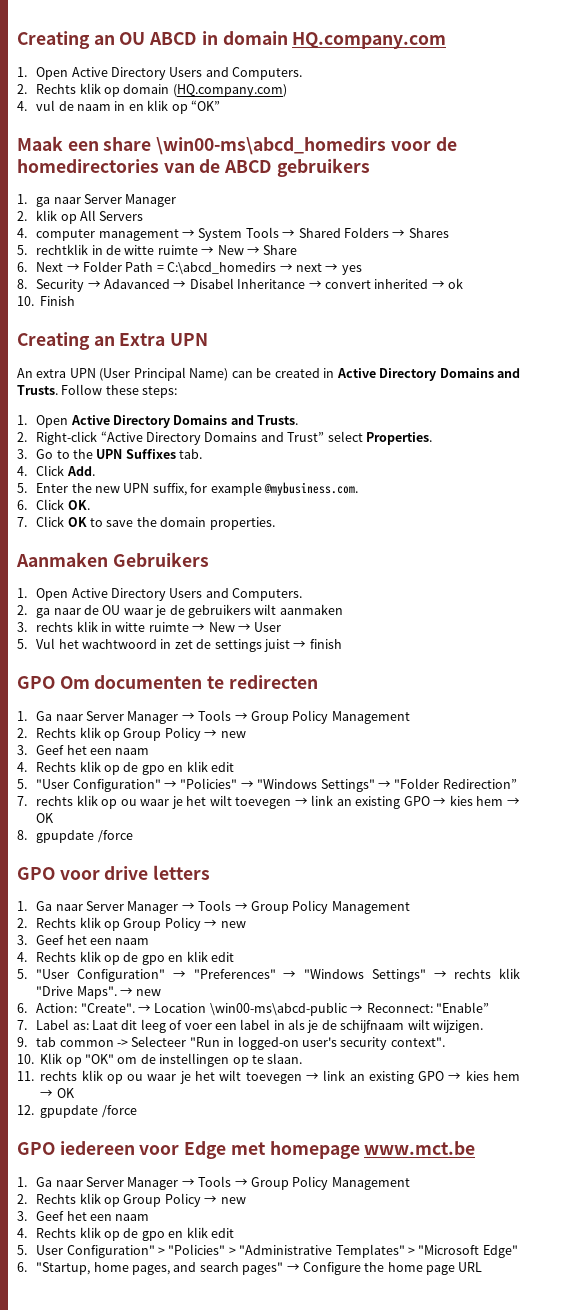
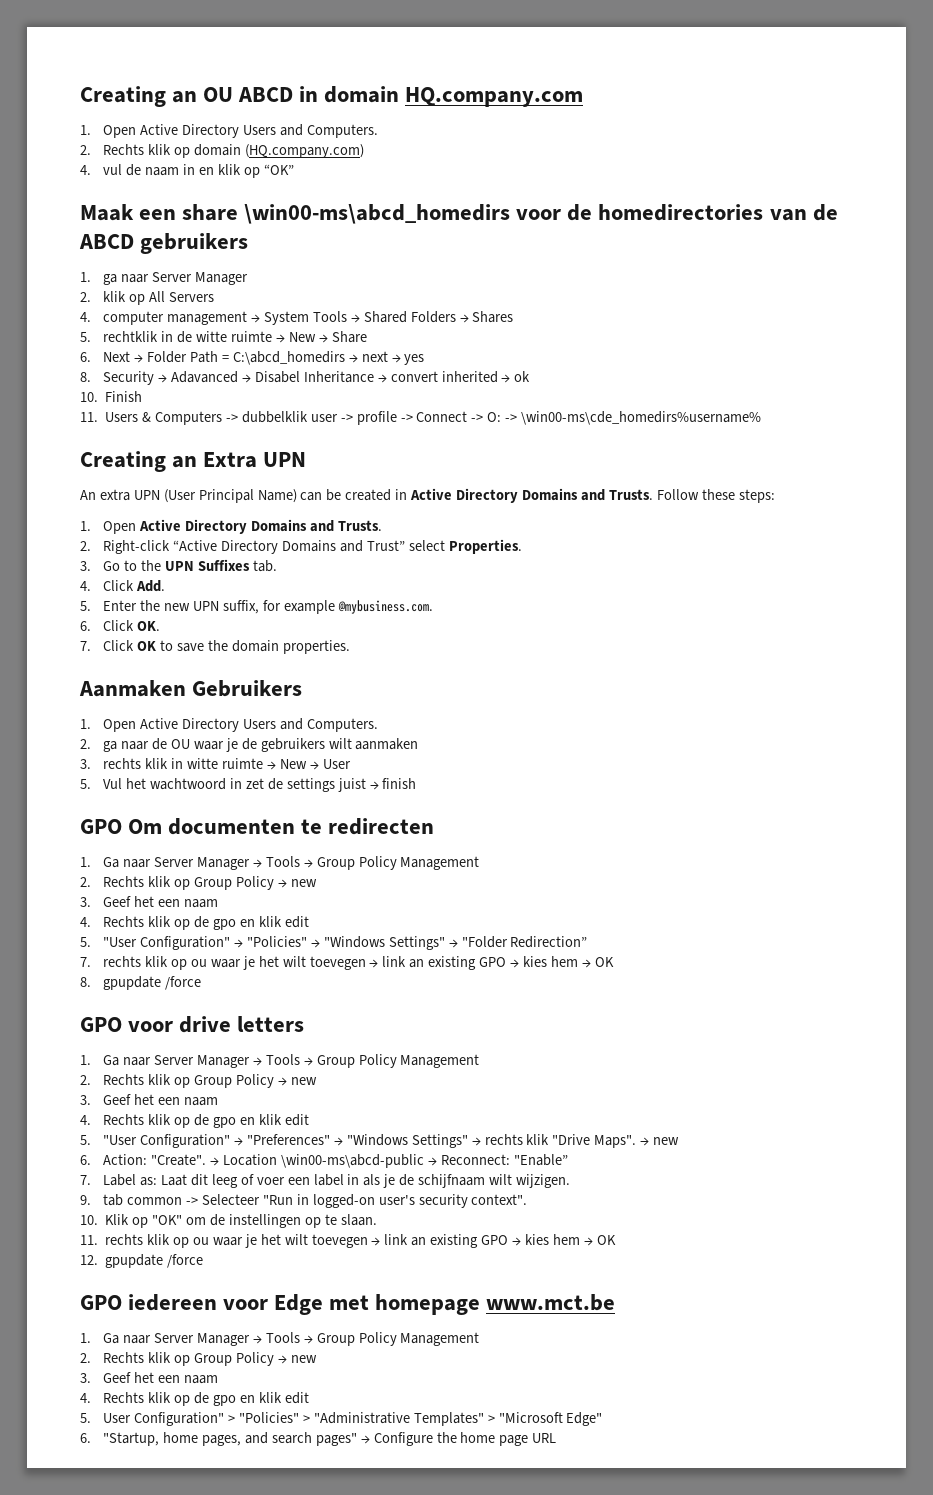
+ 11. Users & Computers -> dubbelklik user -> profile -> Connect -> O: -> \win00-ms\cde_homedirs%username%

